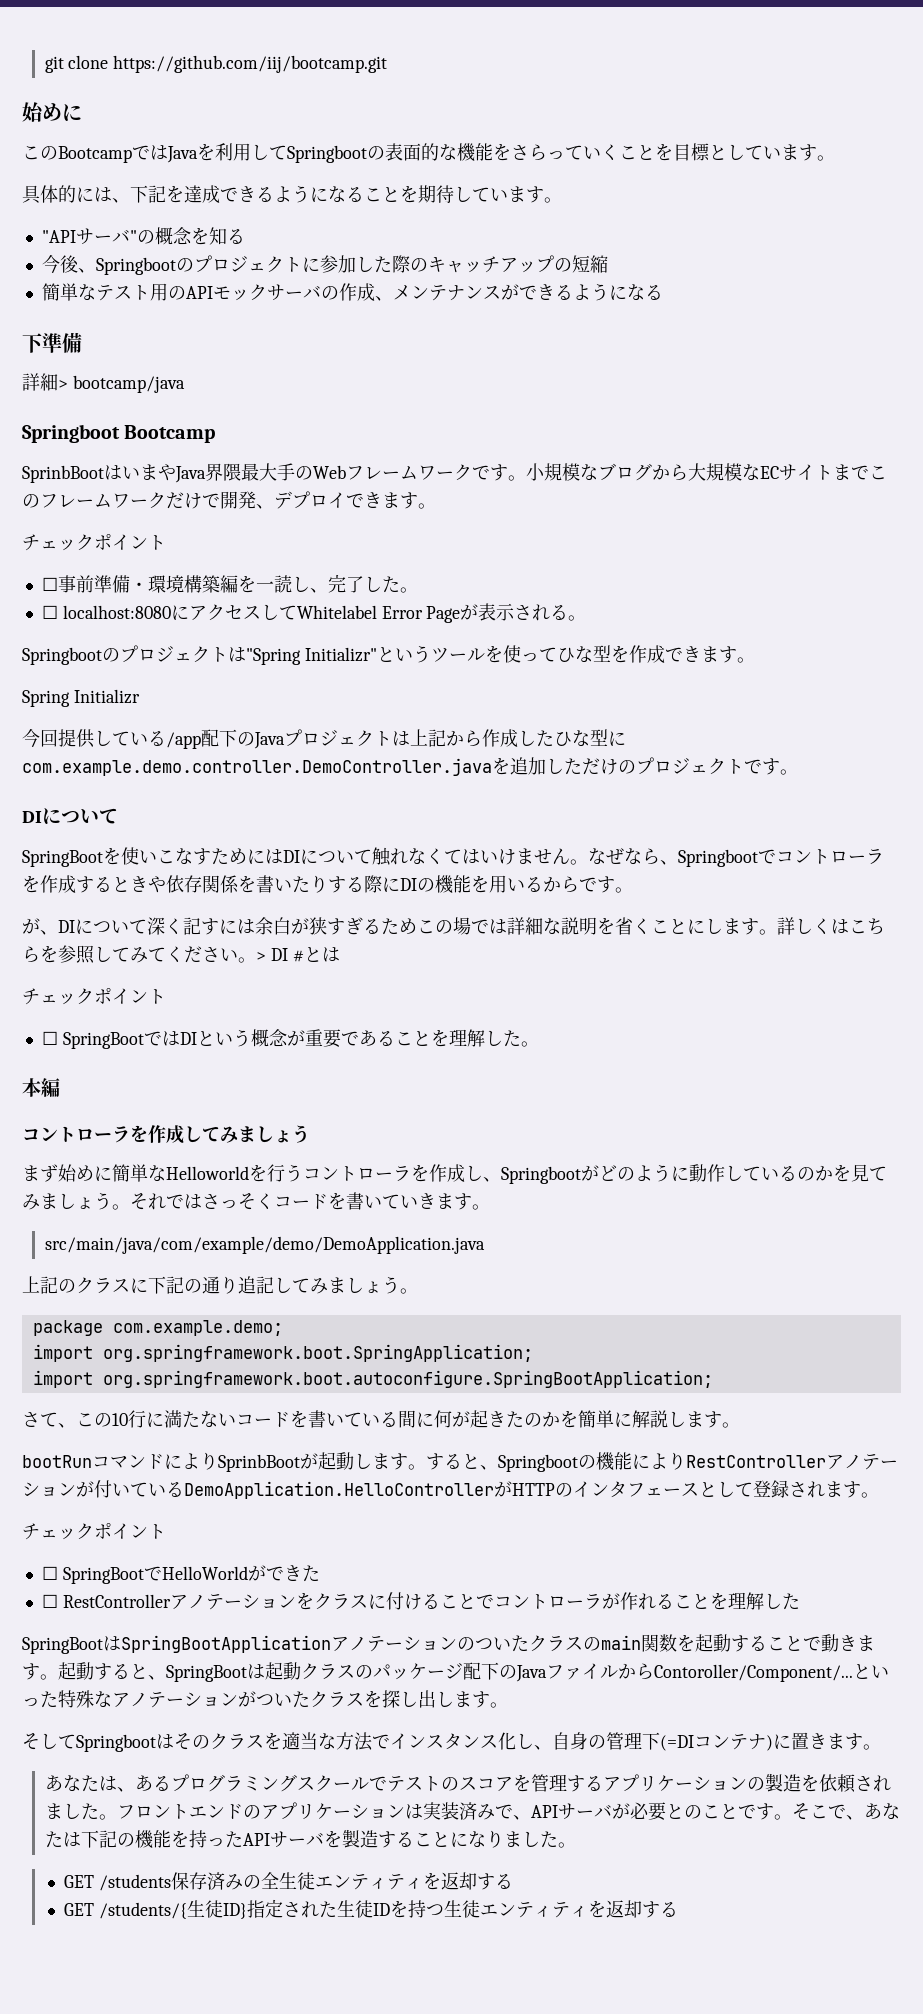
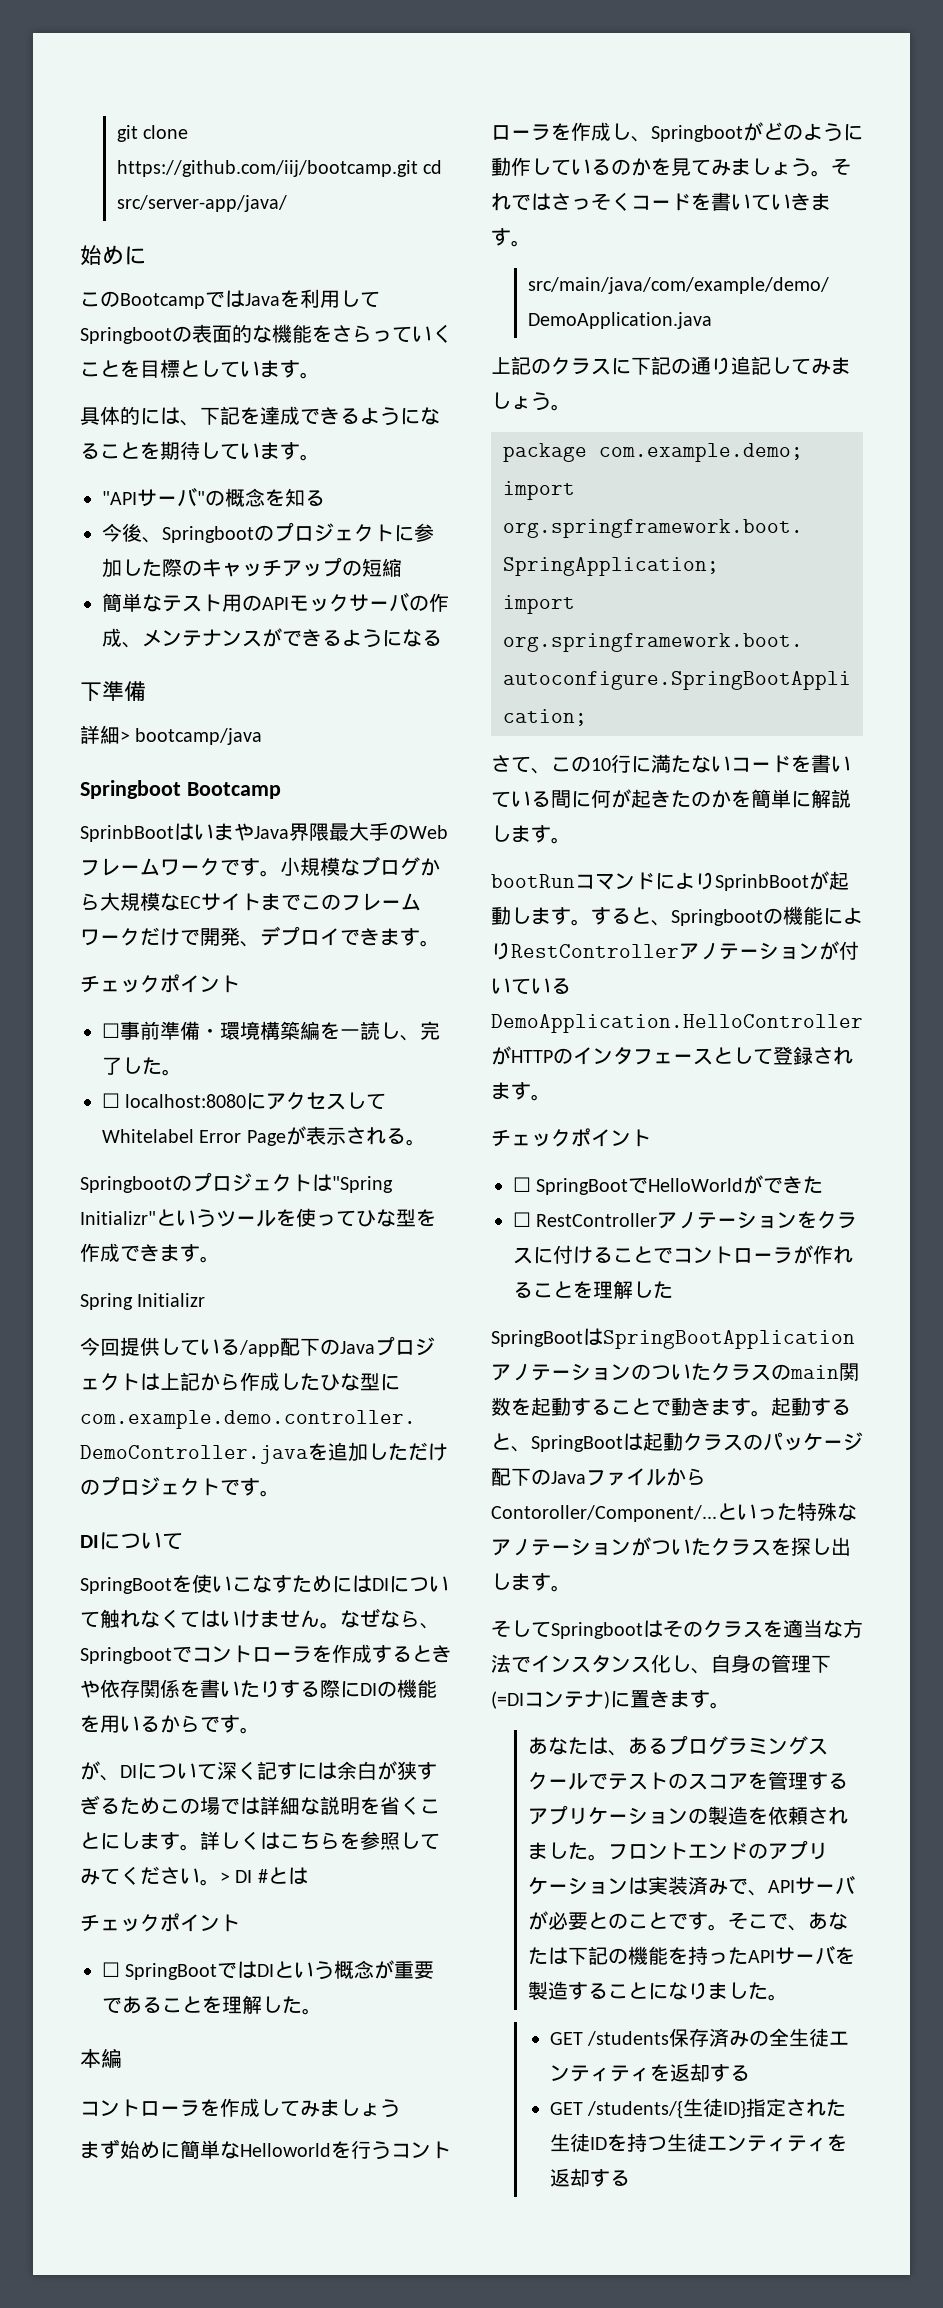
- git clone https://github.com/iij/bootcamp.git
+ git clone https://github.com/iij/bootcamp.git cd src/server-app/java/

